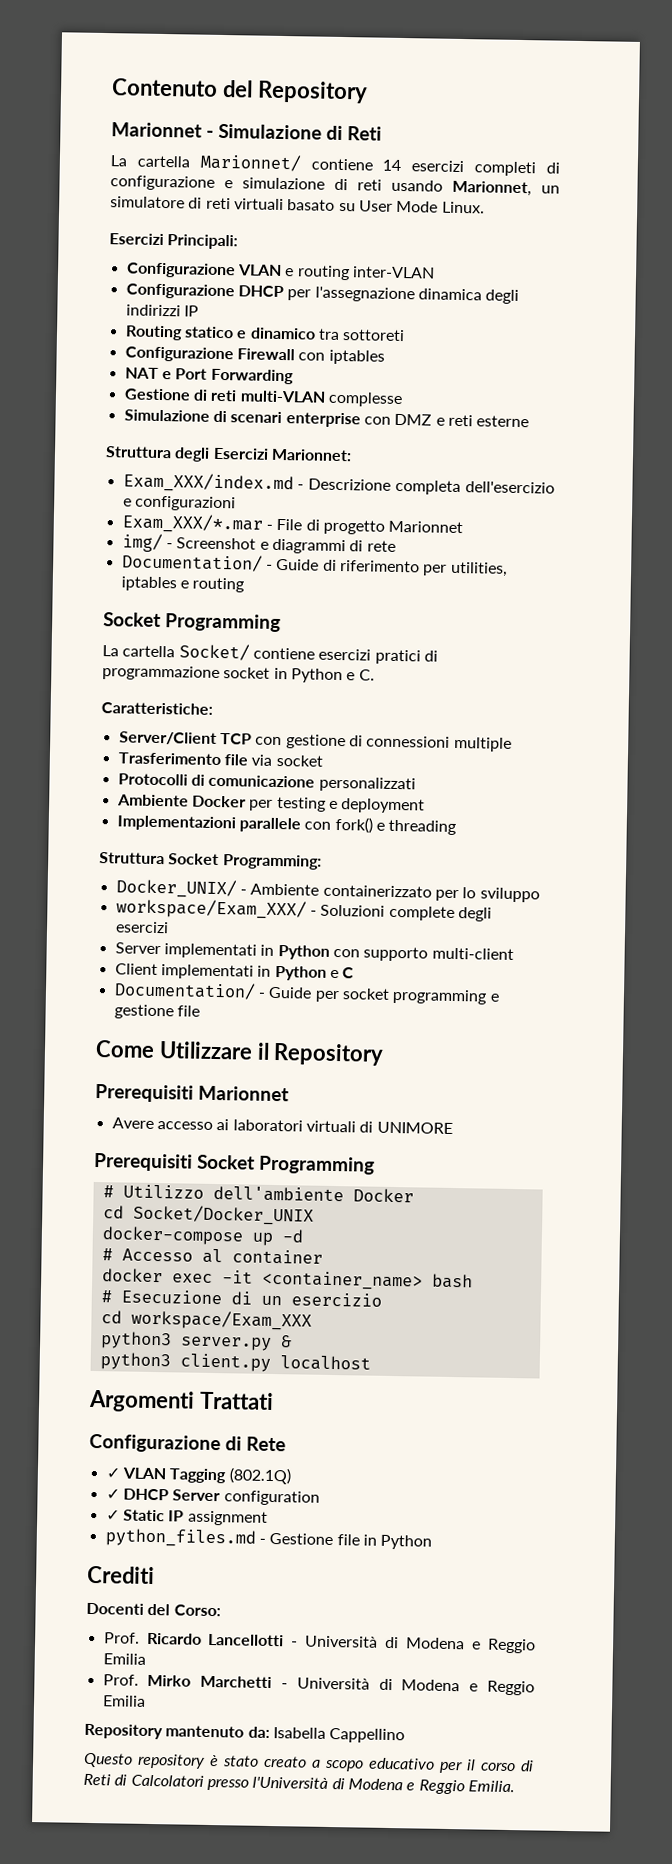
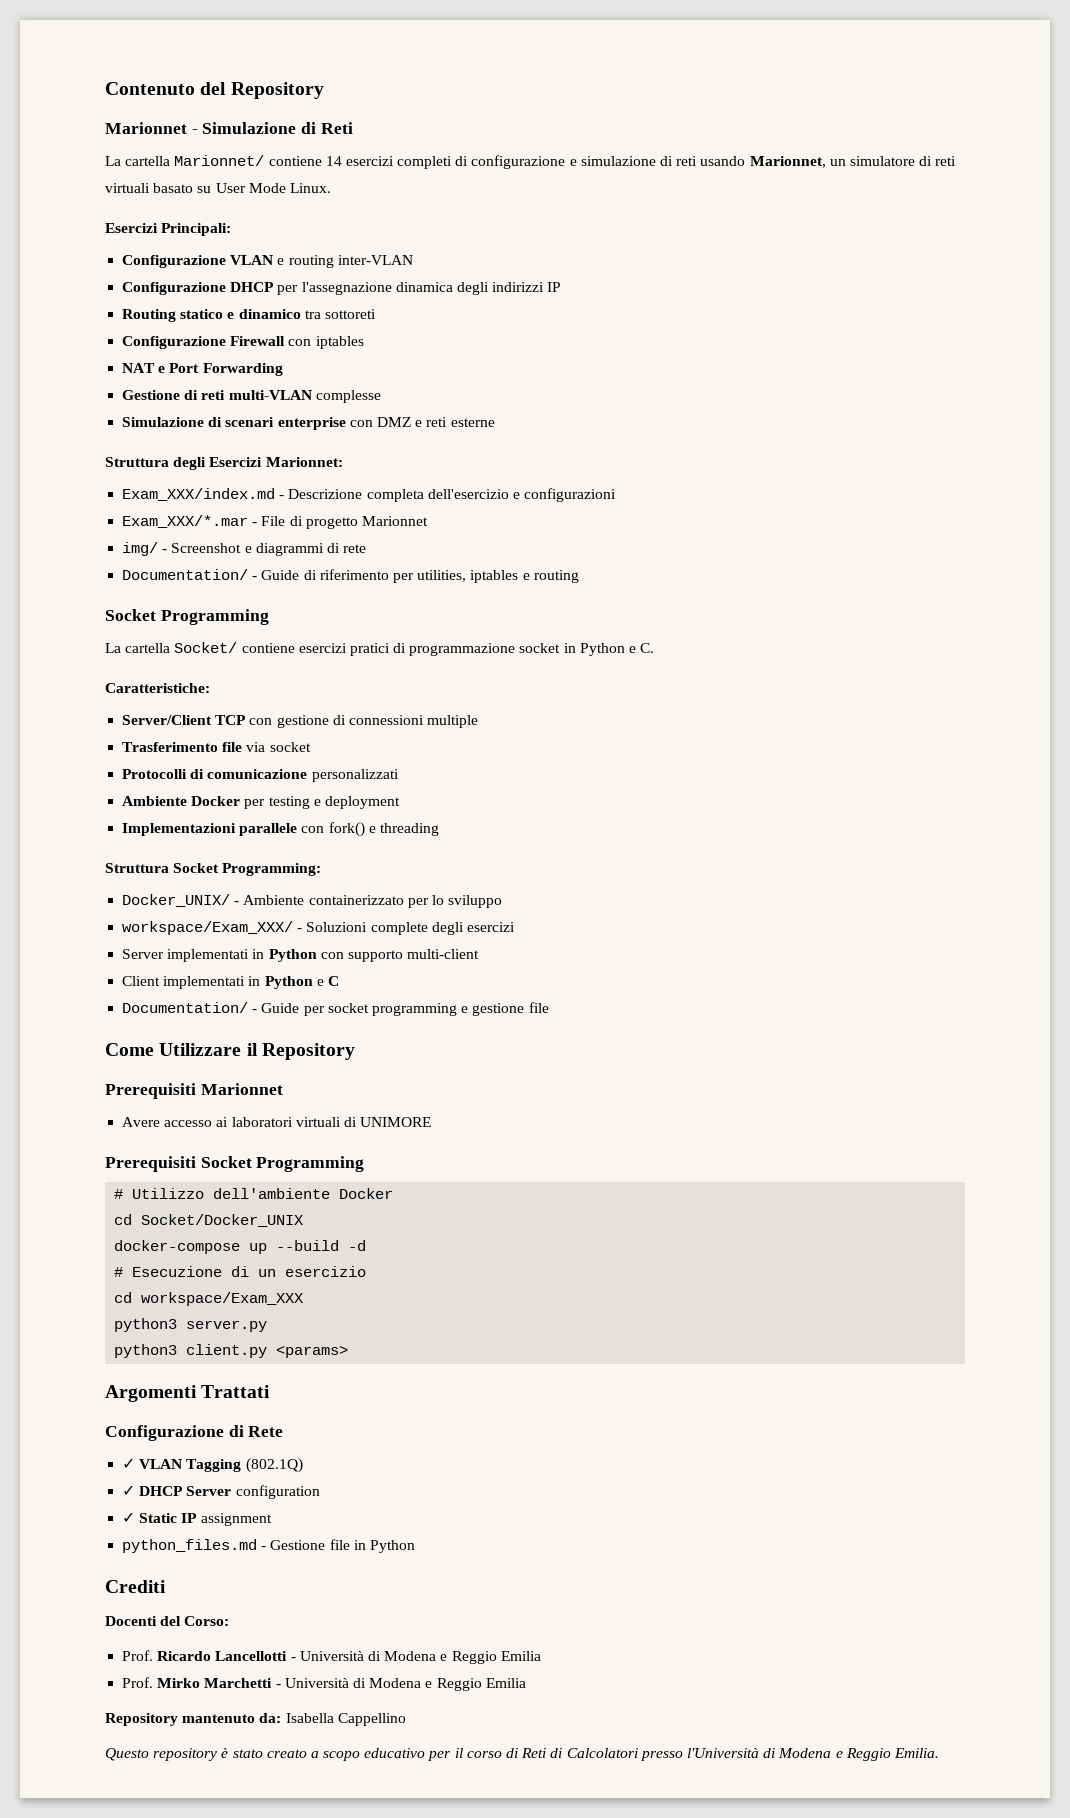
- docker-compose up -d
+ docker-compose up --build -d
- # Accesso al container
- docker exec -it <container_name> bash
- python3 server.py &
+ python3 server.py
- python3 client.py localhost
+ python3 client.py <params>

